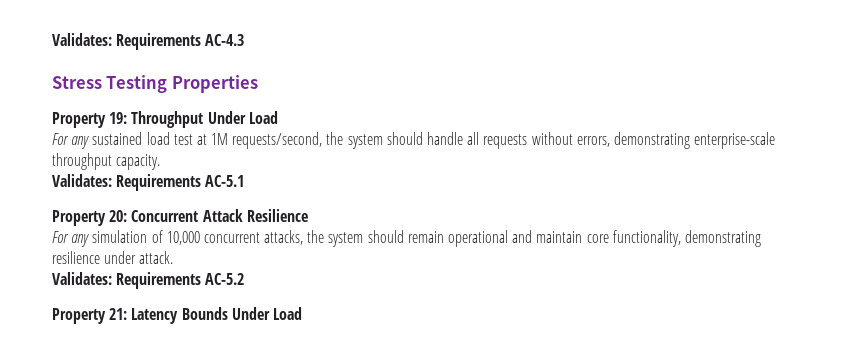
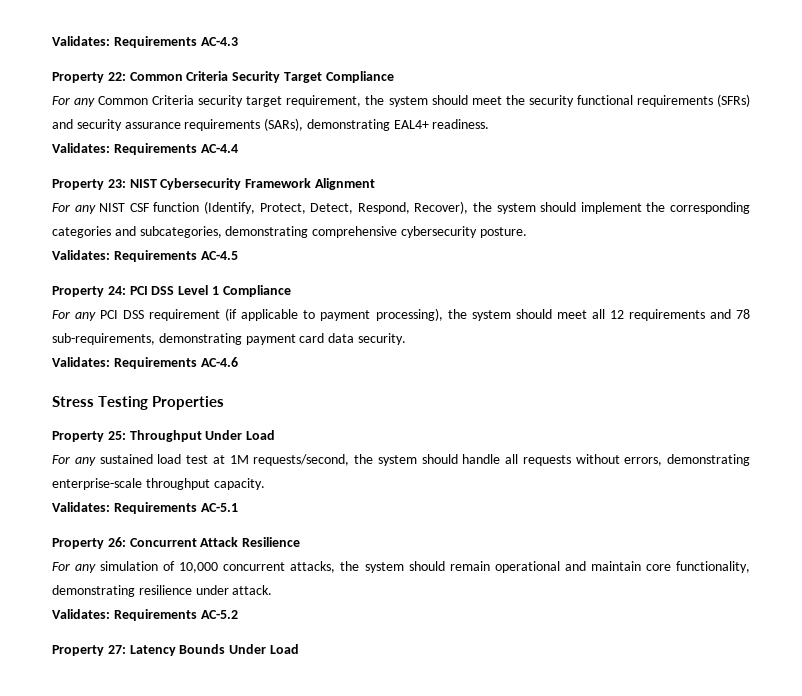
+ Property 22: Common Criteria Security Target Compliance
+ For any Common Criteria security target requirement, the system should meet the security functional requirements (SFRs) and security assurance requirements (SARs), demonstrating EAL4+ readiness.
+ Validates: Requirements AC-4.4
+ Property 23: NIST Cybersecurity Framework Alignment
+ For any NIST CSF function (Identify, Protect, Detect, Respond, Recover), the system should implement the corresponding categories and subcategories, demonstrating comprehensive cybersecurity posture.
+ Validates: Requirements AC-4.5
+ Property 24: PCI DSS Level 1 Compliance
+ For any PCI DSS requirement (if applicable to payment processing), the system should meet all 12 requirements and 78 sub-requirements, demonstrating payment card data security.
+ Validates: Requirements AC-4.6
- Property 19: Throughput Under Load
+ Property 25: Throughput Under Load
- Property 20: Concurrent Attack Resilience
+ Property 26: Concurrent Attack Resilience
- Property 21: Latency Bounds Under Load
+ Property 27: Latency Bounds Under Load

